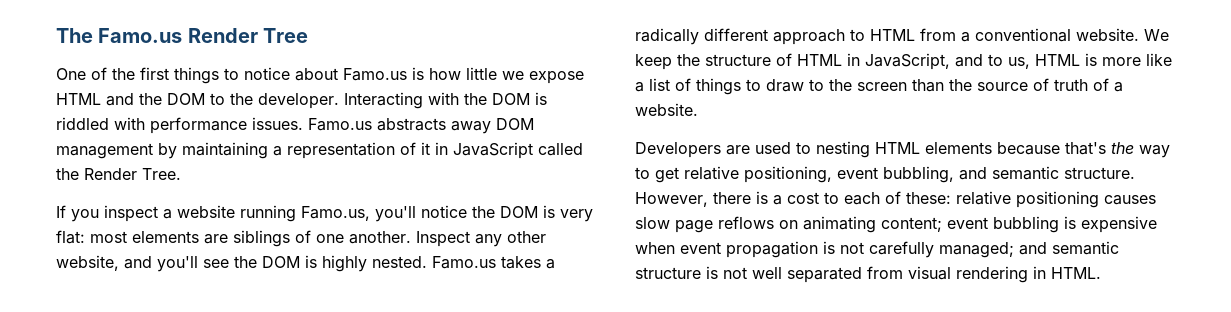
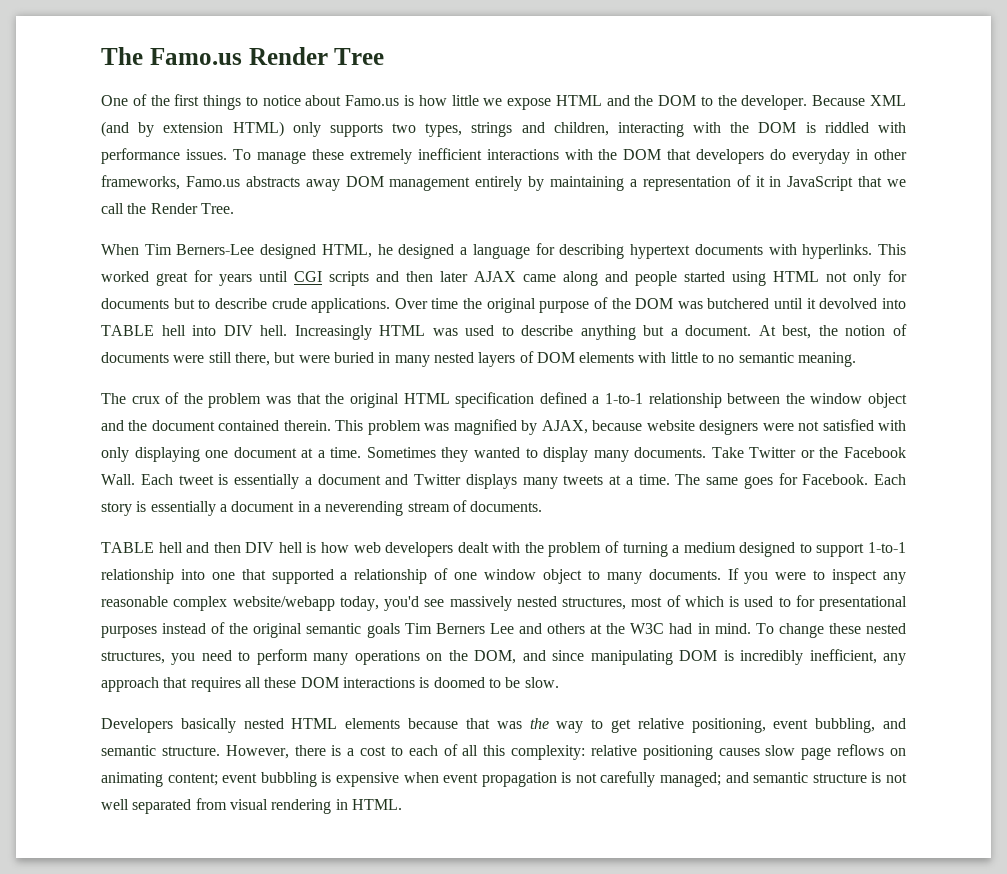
- Interacting with the DOM is riddled with performance issues.
+ Because XML (and by extension HTML) only supports two types, strings and children, interacting with the DOM is riddled with performance issues.
- Famo.us abstracts away DOM management by maintaining a representation of it in JavaScript called the Render Tree.
+ To manage these extremely inefficient interactions with the DOM that developers do everyday in other frameworks, Famo.us abstracts away DOM management entirely by maintaining a representation of it in JavaScript that we call the Render Tree.
- If you inspect a website running Famo.us, you'll notice the DOM is very flat: most elements are siblings of one another. Inspect any other website, and you'll see the DOM is highly nested. Famo.us takes a radically different approach to HTML from a conventional website. We keep the structure of HTML in JavaScript, and to us, HTML is more like a list of things to draw to the screen than the source of truth of a website.
- Developers are used to nesting HTML elements because that's the way to get relative positioning, event bubbling, and semantic structure.
+ When Tim Berners-Lee designed HTML, he designed a language for describing hypertext documents with hyperlinks. This worked great for years until CGI scripts and then later AJAX came along and people started using HTML not only for documents but to describe crude applications. Over time the original purpose of the DOM was butchered until it devolved into TABLE hell into DIV hell. Increasingly HTML was used to describe anything but a document. At best, the notion of documents were still there, but were buried in many nested layers of DOM elements with little to no semantic meaning.
+ The crux of the problem was that the original HTML specification defined a 1-to-1 relationship between the window object and the document contained therein. This problem was magnified by AJAX, because website designers were not satisfied with only displaying one document at a time. Sometimes they wanted to display many documents. Take Twitter or the Facebook Wall. Each tweet is essentially a document and Twitter displays many tweets at a time. The same goes for Facebook. Each story is essentially a document in a neverending stream of documents.
+ TABLE hell and then DIV hell is how web developers dealt with the problem of turning a medium designed to support 1-to-1 relationship into one that supported a relationship of one window object to many documents. If you were to inspect any reasonable complex website/webapp today, you'd see massively nested structures, most of which is used to for presentational purposes instead of the original semantic goals Tim Berners Lee and others at the W3C had in mind. To change these nested structures, you need to perform many operations on the DOM, and since manipulating DOM is incredibly inefficient, any approach that requires all these DOM interactions is doomed to be slow.
+ Developers basically nested HTML elements because that was the way to get relative positioning, event bubbling, and semantic structure.
- However, there is a cost to each of these: relative positioning causes slow page reflows on animating content; event bubbling is expensive when event propagation is not carefully managed; and semantic structure is not well separated from visual rendering in HTML.
+ However, there is a cost to each of all this complexity: relative positioning causes slow page reflows on animating content; event bubbling is expensive when event propagation is not carefully managed; and semantic structure is not well separated from visual rendering in HTML.

